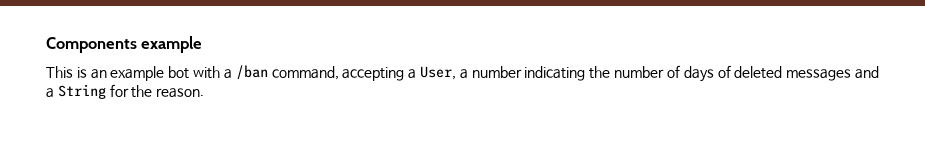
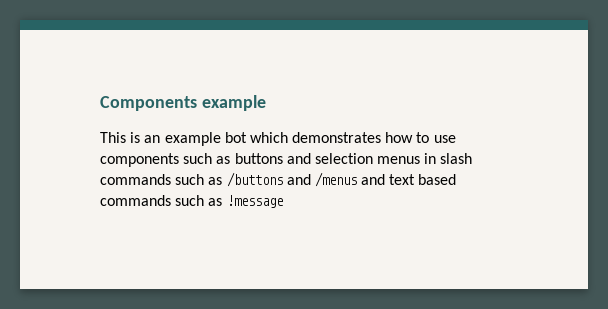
- This is an example bot with a /ban command, accepting a User, a number indicating the number of days of deleted messages and a String for the reason.
+ This is an example bot which demonstrates how to use components such as buttons and selection menus in slash commands such as /buttons and /menus and text based commands such as !message

